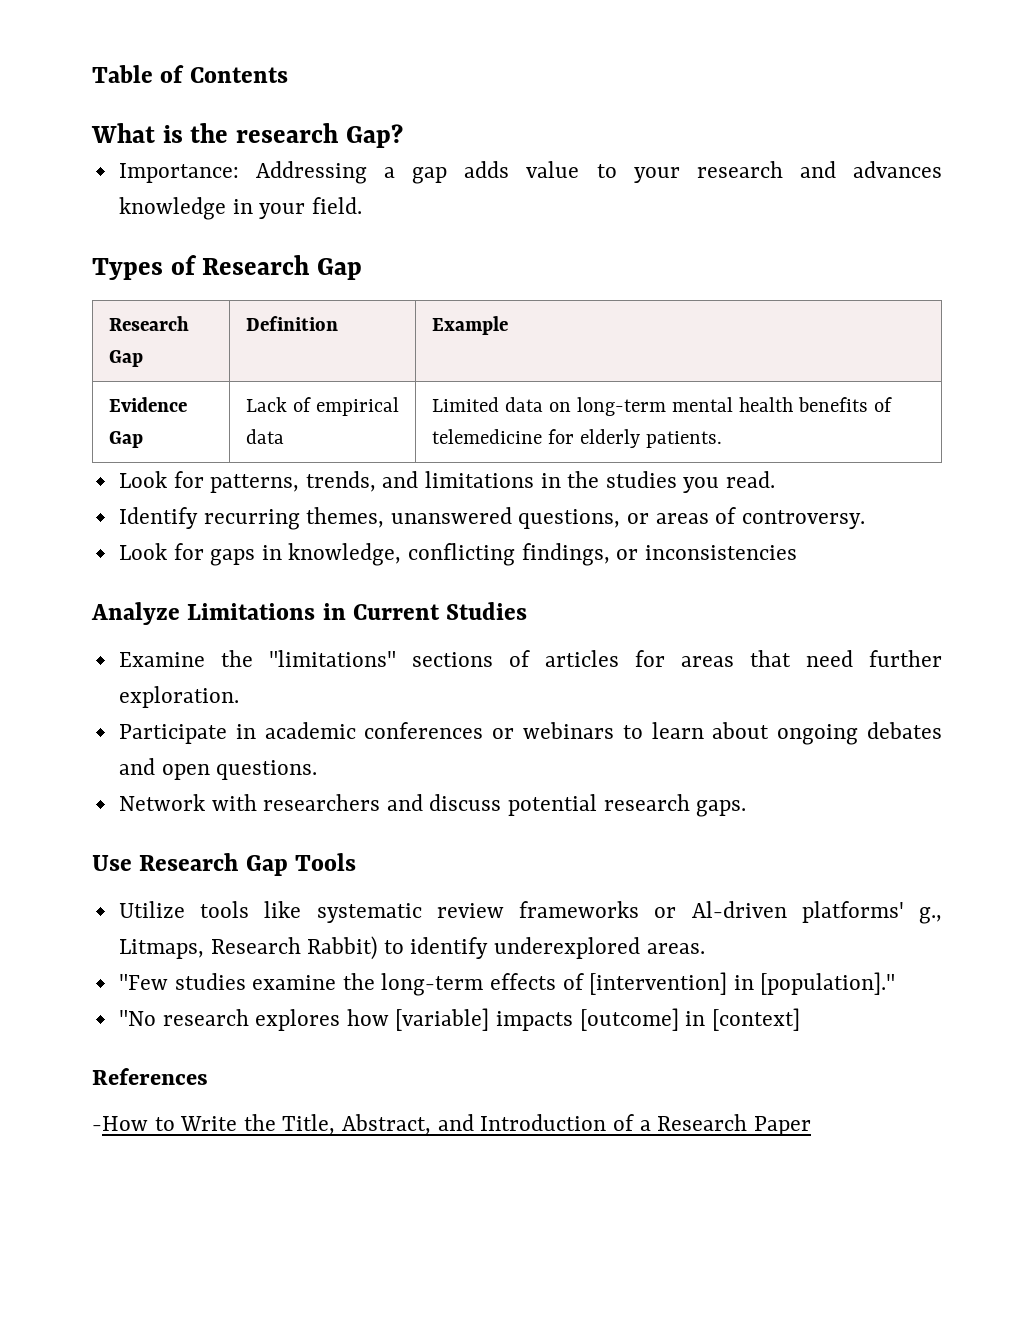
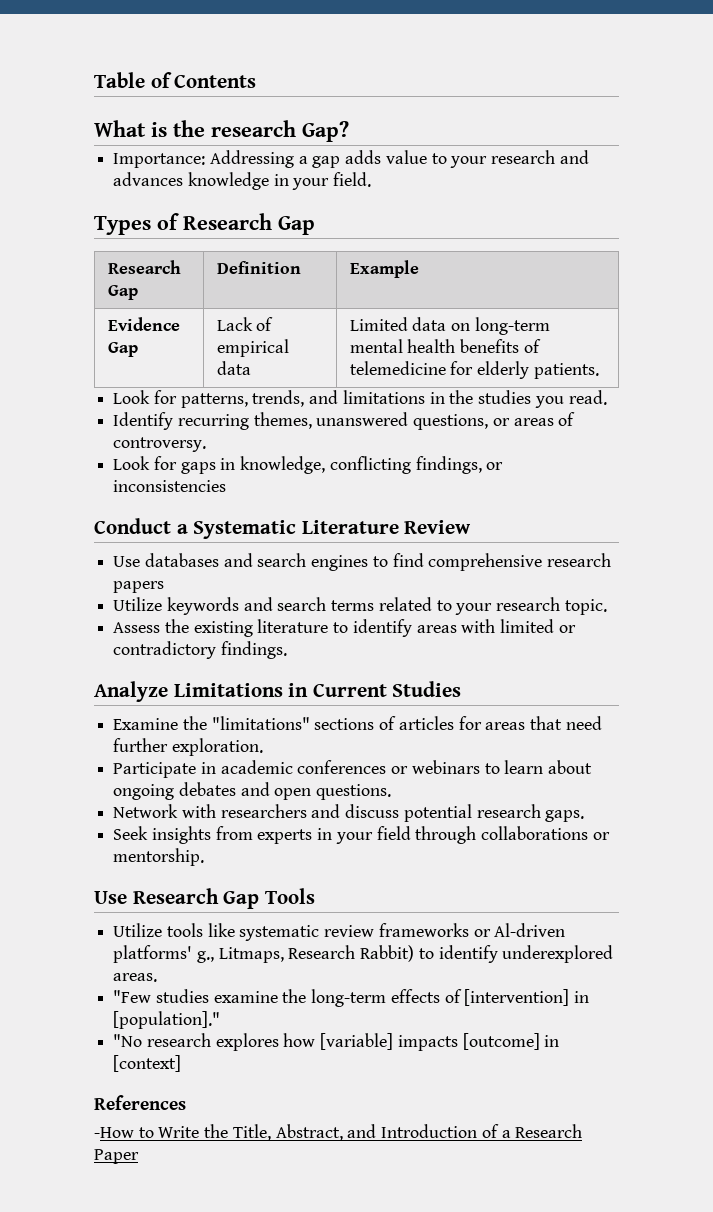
+ Conduct a Systematic Literature Review
+ Use databases and search engines to find comprehensive research papers
+ Utilize keywords and search terms related to your research topic.
+ Assess the existing literature to identify areas with limited or contradictory findings.
+ Seek insights from experts in your field through collaborations or mentorship.

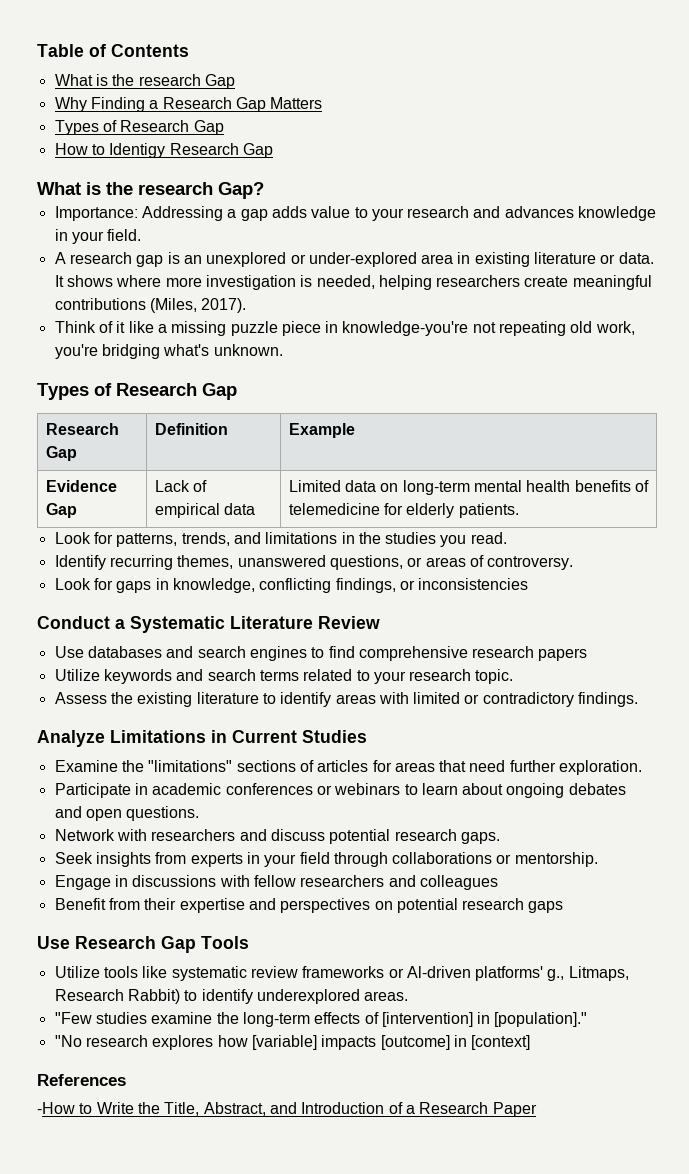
+ What is the research Gap
+ Why Finding a Research Gap Matters
+ Types of Research Gap
+ How to Identigy Research Gap
+ A research gap is an unexplored or under-explored area in existing literature or data. It shows where more investigation is needed, helping researchers create meaningful contributions (Miles, 2017).
+ Think of it like a missing puzzle piece in knowledge-you're not repeating old work, you're bridging what's unknown.
+ Engage in discussions with fellow researchers and colleagues
+ Benefit from their expertise and perspectives on potential research gaps

